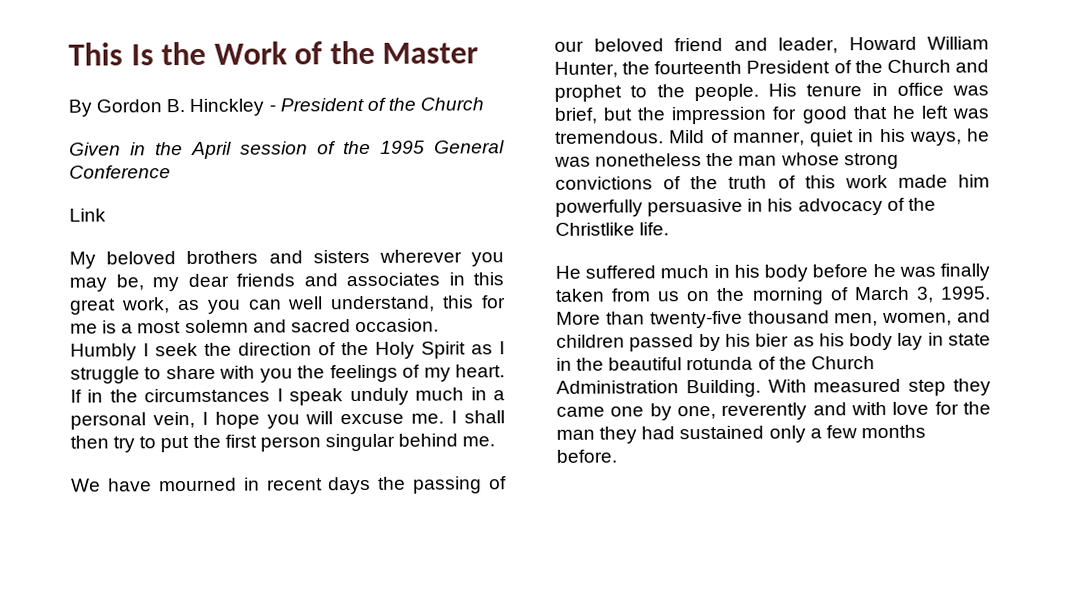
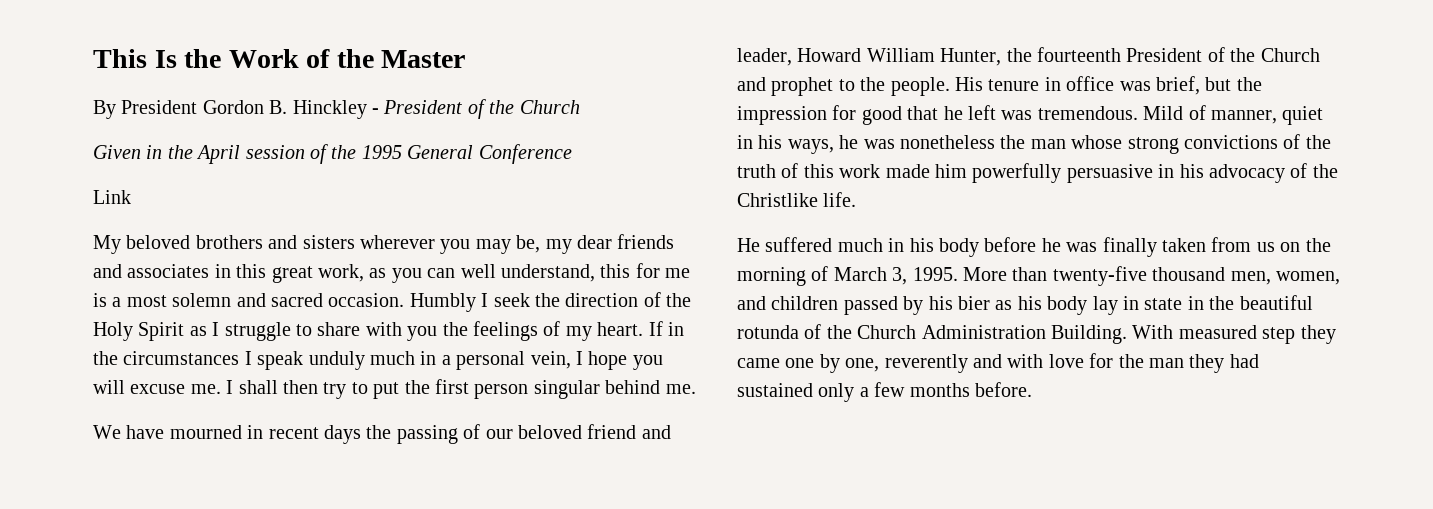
- By Gordon B. Hinckley - President of the Church
+ By President Gordon B. Hinckley - President of the Church

